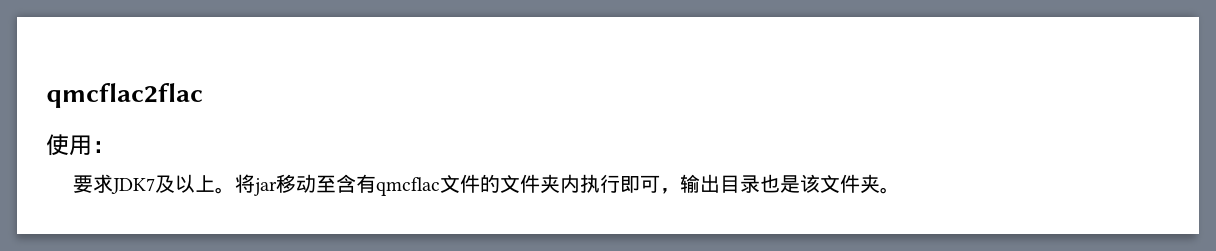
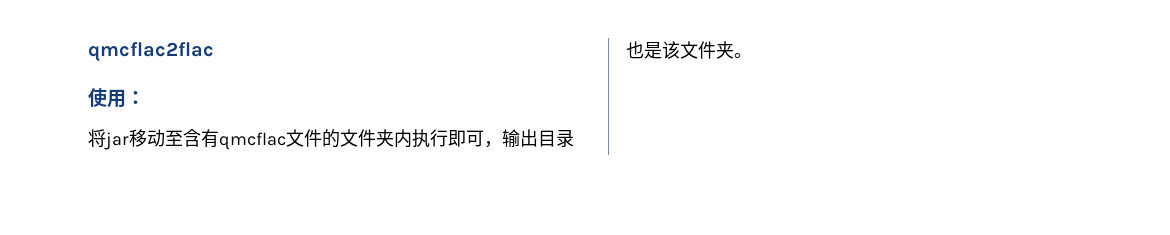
- 要求JDK7及以上。

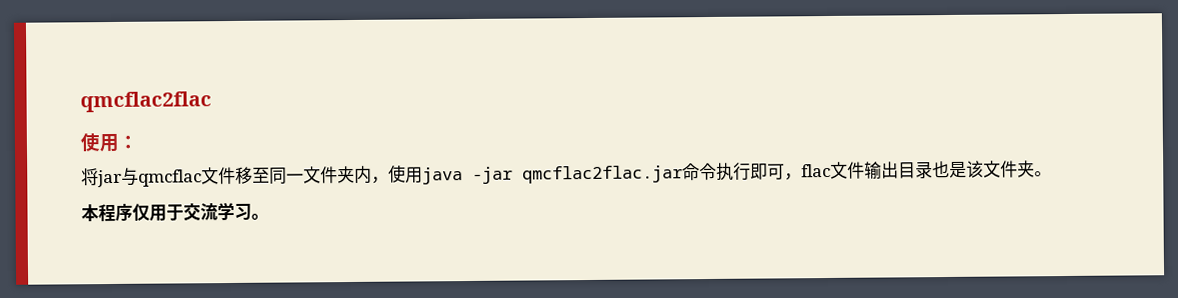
- 将jar移动至含有qmcflac文件的文件夹内执行即可，输出目录也是该文件夹。
+ 将jar与qmcflac文件移至同一文件夹内，使用java -jar qmcflac2flac.jar命令执行即可，flac文件输出目录也是该文件夹。
+ 本程序仅用于交流学习。

